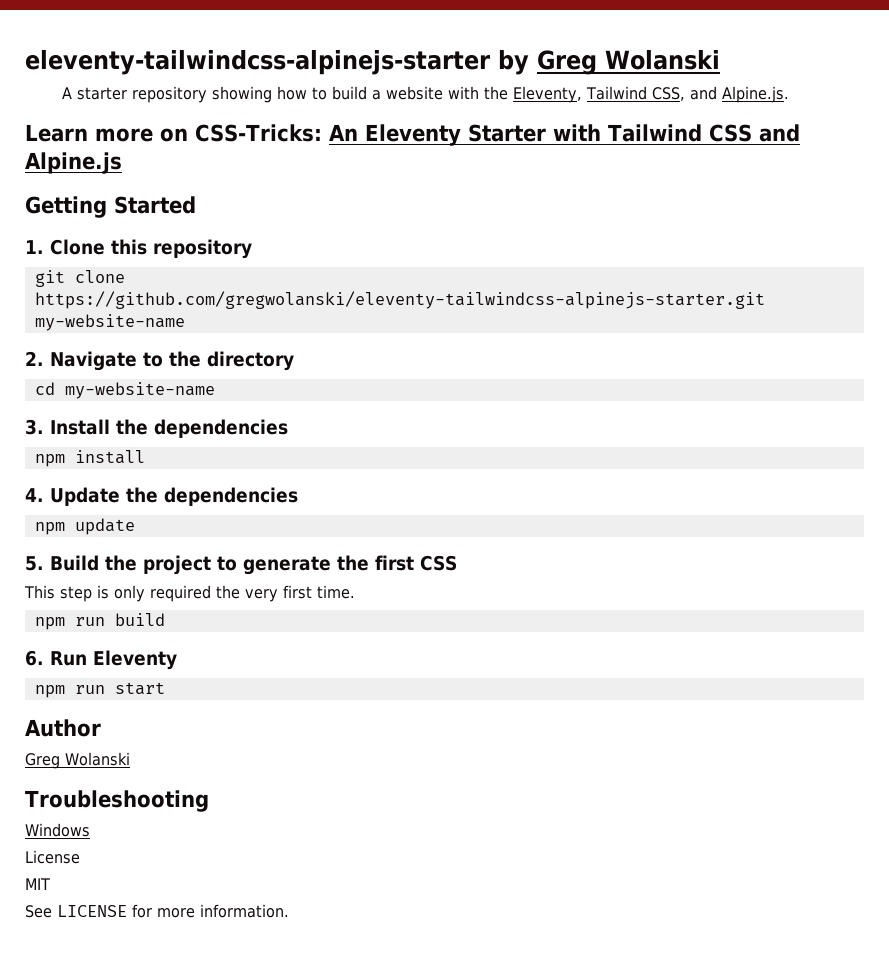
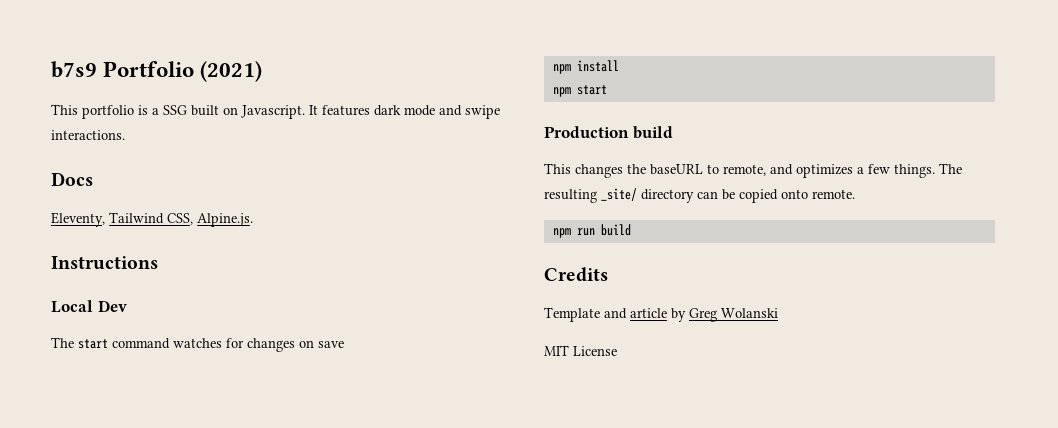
- eleventy-tailwindcss-alpinejs-starter by Greg Wolanski
- A starter repository showing how to build a website with the Eleventy, Tailwind CSS, and Alpine.js.
+ b7s9 Portfolio (2021)
+ This portfolio is a SSG built on Javascript. It features dark mode and swipe interactions.
+ Docs
+ Eleventy, Tailwind CSS, Alpine.js.
- Learn more on CSS-Tricks: An Eleventy Starter with Tailwind CSS and Alpine.js
- Getting Started
- 1. Clone this repository
- git clone https://github.com/gregwolanski/eleventy-tailwindcss-alpinejs-starter.git my-website-name
- 2. Navigate to the directory
- cd my-website-name
- 3. Install the dependencies
+ Instructions
+ Local Dev
+ The start command watches for changes on save
  npm install
- 4. Update the dependencies
- npm update
- 5. Build the project to generate the first CSS
- This step is only required the very first time.
+ npm start
+ Production build
+ This changes the baseURL to remote, and optimizes a few things. The resulting _site/ directory can be copied onto remote.
  npm run build
- 6. Run Eleventy
- npm run start
- Author
- Greg Wolanski
- Troubleshooting
- Windows
- License
+ Credits
+ Template and article by Greg Wolanski
+ MIT License
- MIT
- See LICENSE for more information.

